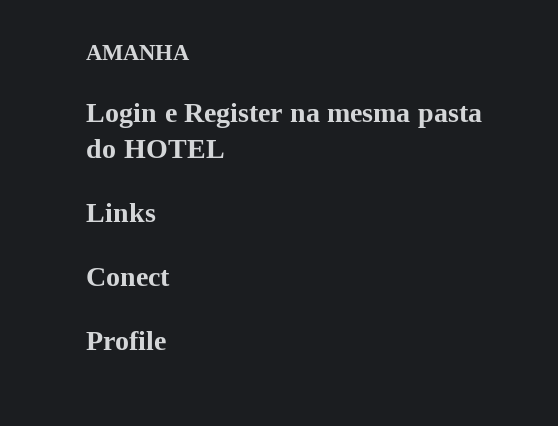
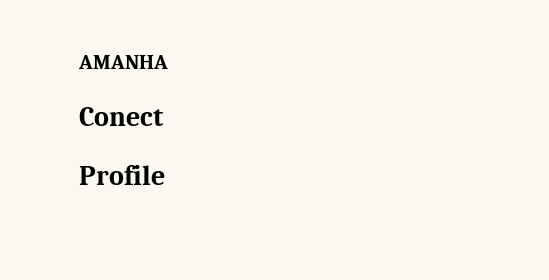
- Login e Register na mesma pasta do HOTEL
- Links

